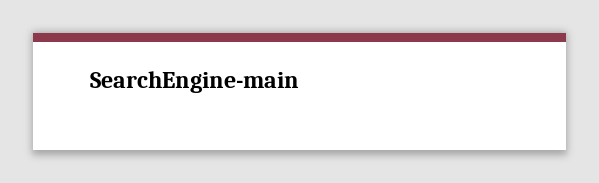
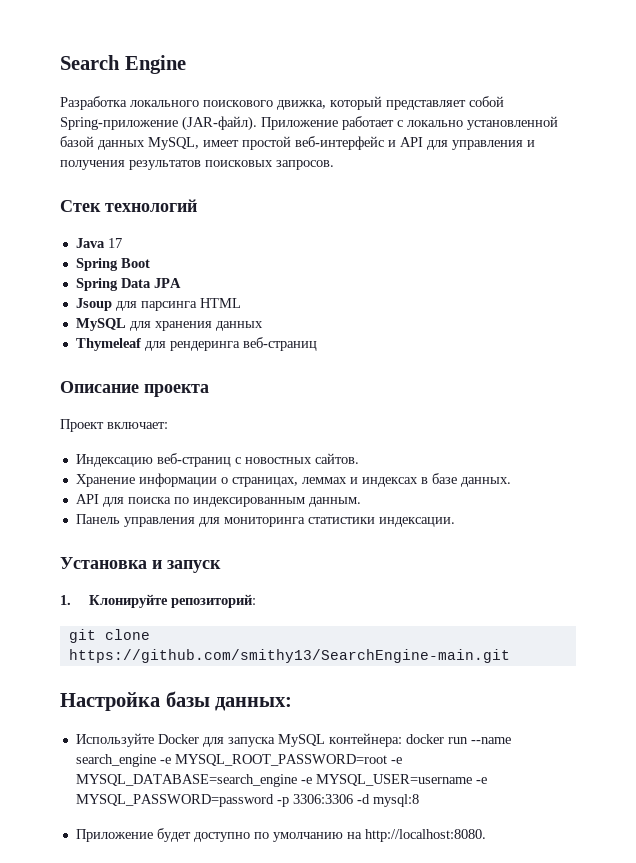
- SearchEngine-main
+ Search Engine
+ Разработка локального поискового движка, который представляет собой Spring-приложение (JAR-файл). Приложение работает с локально установленной базой данных MySQL, имеет простой веб-интерфейс и API для управления и получения результатов поисковых запросов.
+ Стек технологий
+ Java 17
+ Spring Boot
+ Spring Data JPA
+ Jsoup для парсинга HTML
+ MySQL для хранения данных
+ Thymeleaf для рендеринга веб-страниц
+ Описание проекта
+ Проект включает:
+ Индексацию веб-страниц с новостных сайтов.
+ Хранение информации о страницах, леммах и индексах в базе данных.
+ API для поиска по индексированным данным.
+ Панель управления для мониторинга статистики индексации.
+ Установка и запуск
+ 1. Клонируйте репозиторий:
+ git clone https://github.com/smithy13/SearchEngine-main.git
+ Настройка базы данных:
+ Используйте Docker для запуска MySQL контейнера: docker run --name search_engine -e MYSQL_ROOT_PASSWORD=root -e MYSQL_DATABASE=search_engine -e MYSQL_USER=username -e MYSQL_PASSWORD=password -p 3306:3306 -d mysql:8
+ Приложение будет доступно по умолчанию на http://localhost:8080.

